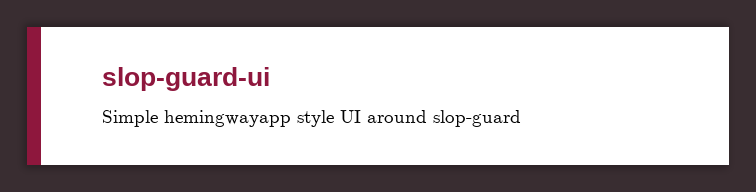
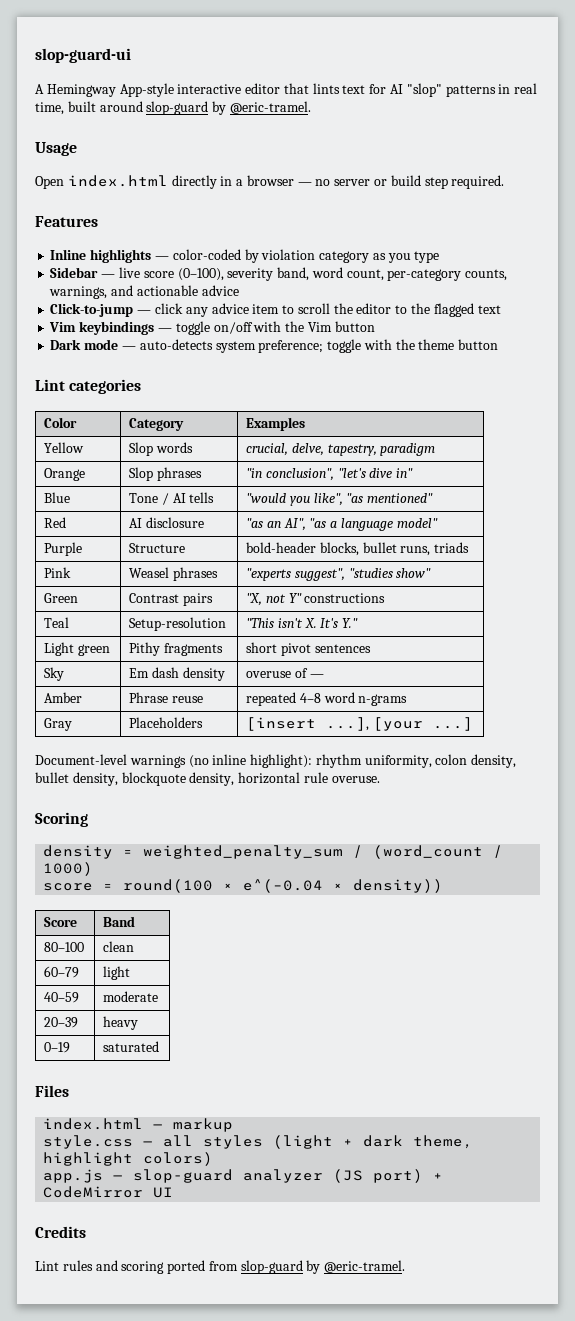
- Simple hemingwayapp style UI around slop-guard
+ A Hemingway App-style interactive editor that lints text for AI "slop" patterns in real time, built around slop-guard by @eric-tramel.
+ Usage
+ Open index.html directly in a browser — no server or build step required.
+ Features
+ Inline highlights — color-coded by violation category as you type
+ Sidebar — live score (0–100), severity band, word count, per-category counts, warnings, and actionable advice
+ Click-to-jump — click any advice item to scroll the editor to the flagged text
+ Vim keybindings — toggle on/off with the Vim button
+ Dark mode — auto-detects system preference; toggle with the theme button
+ Lint categories
+ Color | Category | Examples
+ Yellow | Slop words | crucial, delve, tapestry, paradigm
+ Orange | Slop phrases | "in conclusion", "let's dive in"
+ Blue | Tone / AI tells | "would you like", "as mentioned"
+ Red | AI disclosure | "as an AI", "as a language model"
+ Purple | Structure | bold-header blocks, bullet runs, triads
+ Pink | Weasel phrases | "experts suggest", "studies show"
+ Green | Contrast pairs | "X, not Y" constructions
+ Teal | Setup-resolution | "This isn't X. It's Y."
+ Light green | Pithy fragments | short pivot sentences
+ Sky | Em dash density | overuse of —
+ Amber | Phrase reuse | repeated 4–8 word n-grams
+ Gray | Placeholders | [insert ...], [your ...]
+ Document-level warnings (no inline highlight): rhythm uniformity, colon density, bullet density, blockquote density, horizontal rule overuse.
+ Scoring
+ density = weighted_penalty_sum / (word_count / 1000)
+ score = round(100 × e^(−0.04 × density))
+ Score | Band
+ 80–100 | clean
+ 60–79 | light
+ 40–59 | moderate
+ 20–39 | heavy
+ 0–19 | saturated
+ Files
+ index.html — markup
+ style.css — all styles (light + dark theme, highlight colors)
+ app.js — slop-guard analyzer (JS port) + CodeMirror UI
+ Credits
+ Lint rules and scoring ported from slop-guard by @eric-tramel.

